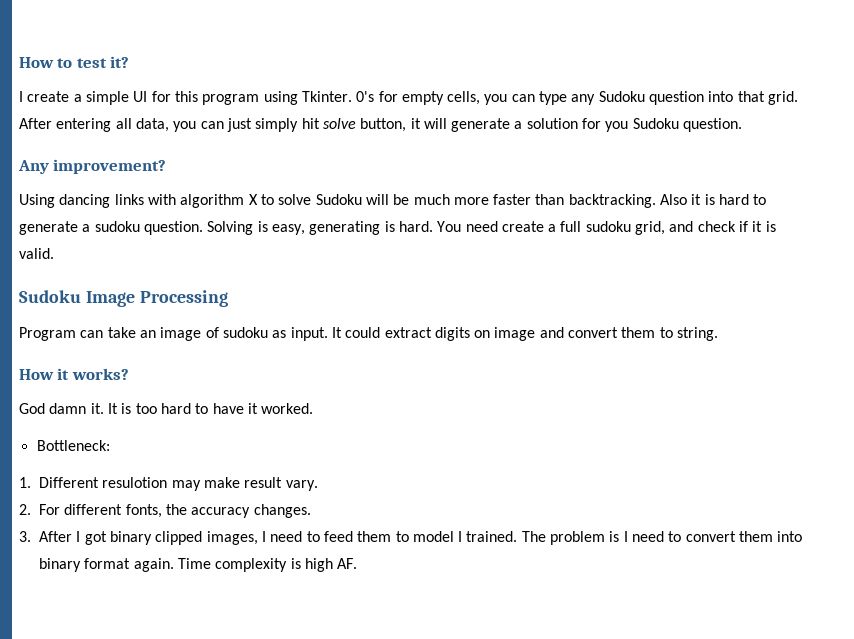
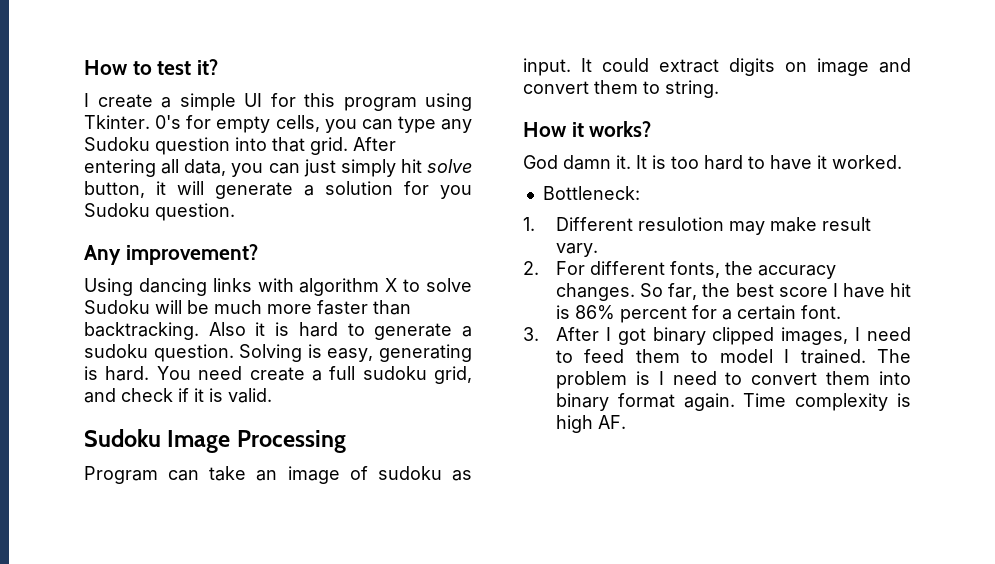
+ So far, the best score I have hit is 86% percent for a certain font.

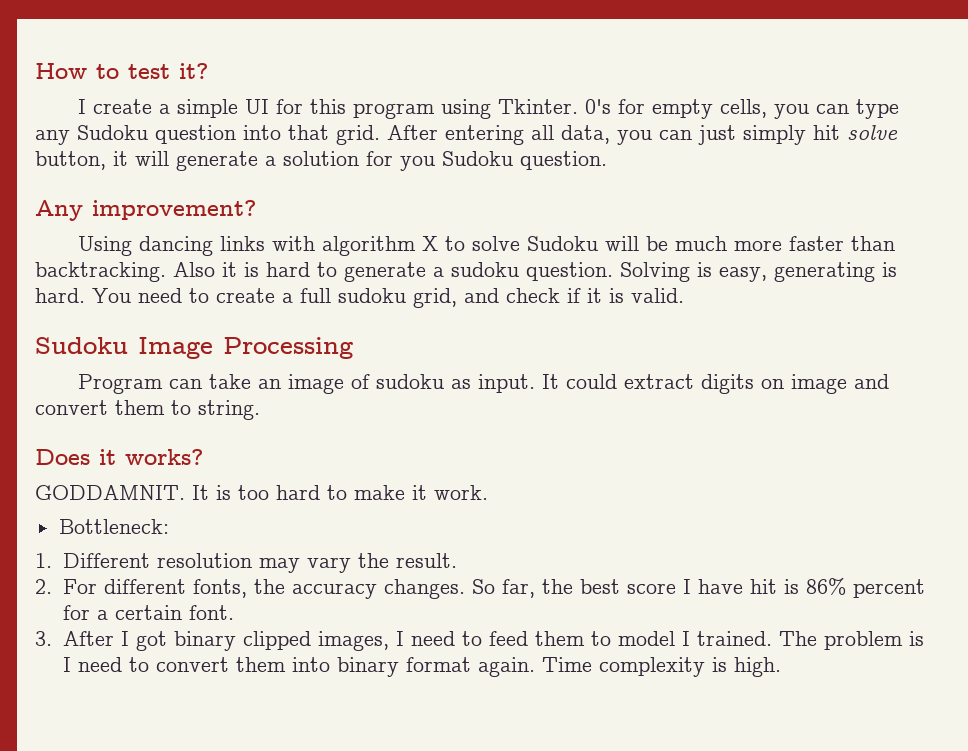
- You need create a full sudoku grid, and check if it is valid.
+ You need to create a full sudoku grid, and check if it is valid.
- How it works?
+ Does it works?
- God damn it.
+ GODDAMNIT.
- It is too hard to have it worked.
+ It is too hard to make it work.
- 1. Different resulotion may make result vary.
+ 1. Different resolution may vary the result.
- Time complexity is high AF.
+ Time complexity is high.

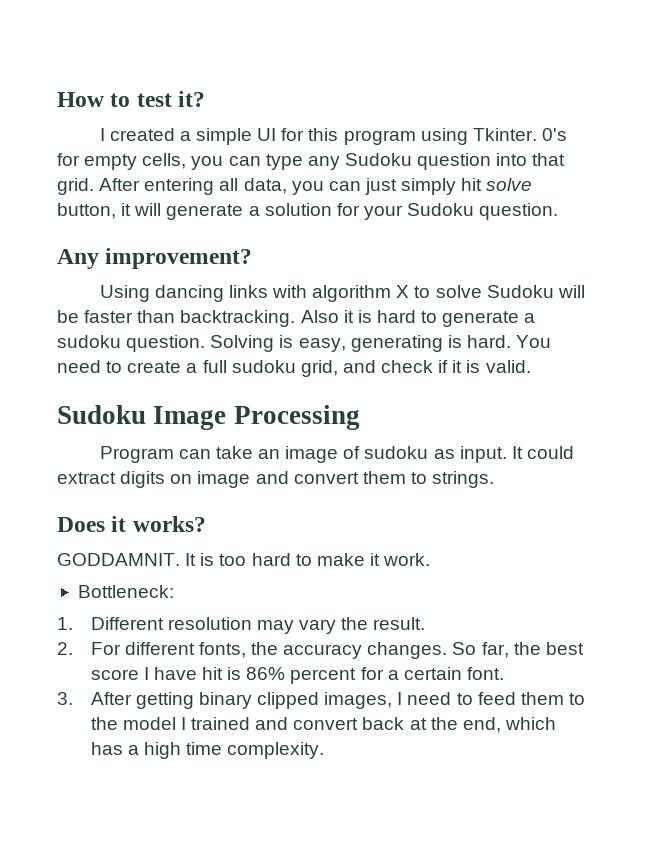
- I create a simple UI for this program using Tkinter.
+ I created a simple UI for this program using Tkinter.
- After entering all data, you can just simply hit solve button, it will generate a solution for you Sudoku question.
+ After entering all data, you can just simply hit solve button, it will generate a solution for your Sudoku question.
- Using dancing links with algorithm X to solve Sudoku will be much more faster than backtracking.
+ Using dancing links with algorithm X to solve Sudoku will be faster than backtracking.
- It could extract digits on image and convert them to string.
+ It could extract digits on image and convert them to strings.
- 3. After I got binary clipped images, I need to feed them to model I trained. The problem is I need to convert them into binary format again. Time complexity is high.
+ 3. After getting binary clipped images, I need to feed them to the model I trained and convert back at the end, which has a high time complexity.

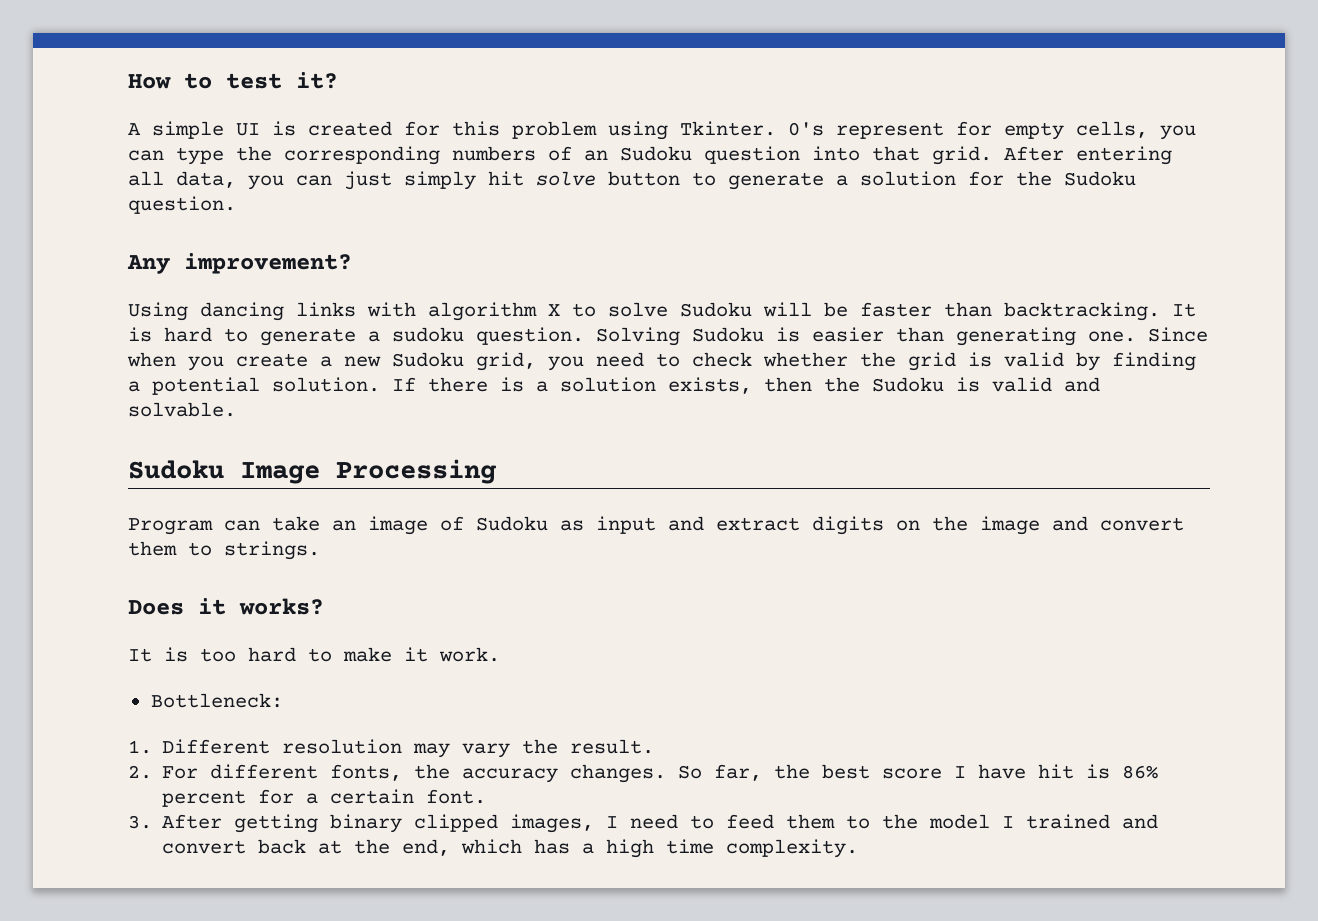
- I created a simple UI for this program using Tkinter.
+ A simple UI is created for this problem using Tkinter.
- 0's for empty cells, you can type any Sudoku question into that grid.
+ 0's represent for empty cells, you can type the corresponding numbers of an Sudoku question into that grid.
- After entering all data, you can just simply hit solve button, it will generate a solution for your Sudoku question.
+ After entering all data, you can just simply hit solve button to generate a solution for the Sudoku question.
- Also it is hard to generate a sudoku question.
+ It is hard to generate a sudoku question.
- Solving is easy, generating is hard. You need to create a full sudoku grid, and check if it is valid.
+ Solving Sudoku is easier than generating one. Since when you create a new Sudoku grid, you need to check whether the grid is valid by finding a potential solution. If there is a solution exists, then the Sudoku is valid and solvable.
- Program can take an image of sudoku as input. It could extract digits on image and convert them to strings.
+ Program can take an image of Sudoku as input and extract digits on the image and convert them to strings.
- GODDAMNIT.

